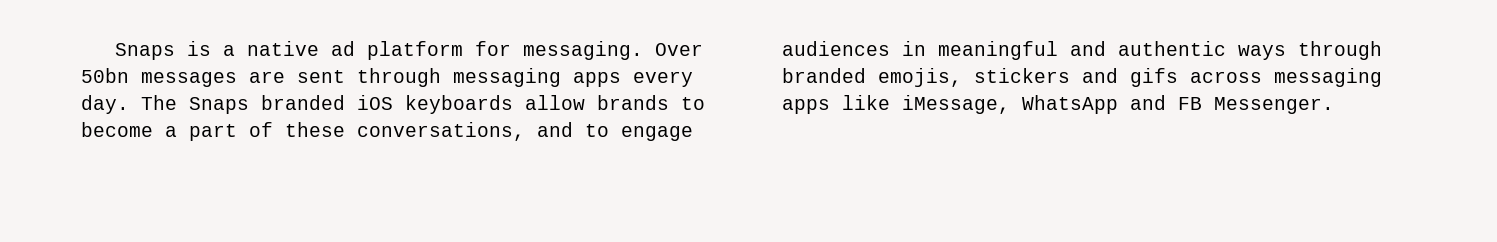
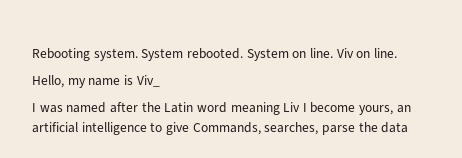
- Snaps is a native ad platform for messaging. Over 50bn messages are sent through messaging apps every day. The Snaps branded iOS keyboards allow brands to become a part of these conversations, and to engage audiences in meaningful and authentic ways through branded emojis, stickers and gifs across messaging apps like iMessage, WhatsApp and FB Messenger.
+ Rebooting system. System rebooted. System on line. Viv on line.
+ Hello, my name is Viv_
+ I was named after the Latin word meaning Liv I become yours, an artificial intelligence to give Commands, searches, parse the data

